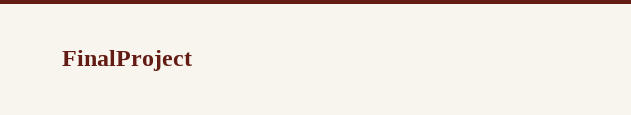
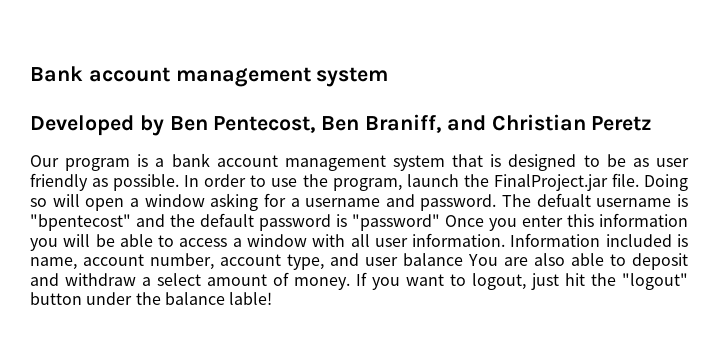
- FinalProject
+ Bank account management system
+ Developed by Ben Pentecost, Ben Braniff, and Christian Peretz
+ Our program is a bank account management system that is designed to be as user friendly as possible. In order to use the program, launch the FinalProject.jar file. Doing so will open a window asking for a username and password. The defualt username is "bpentecost" and the default password is "password" Once you enter this information you will be able to access a window with all user information. Information included is name, account number, account type, and user balance You are also able to deposit and withdraw a select amount of money. If you want to logout, just hit the "logout" button under the balance lable!

